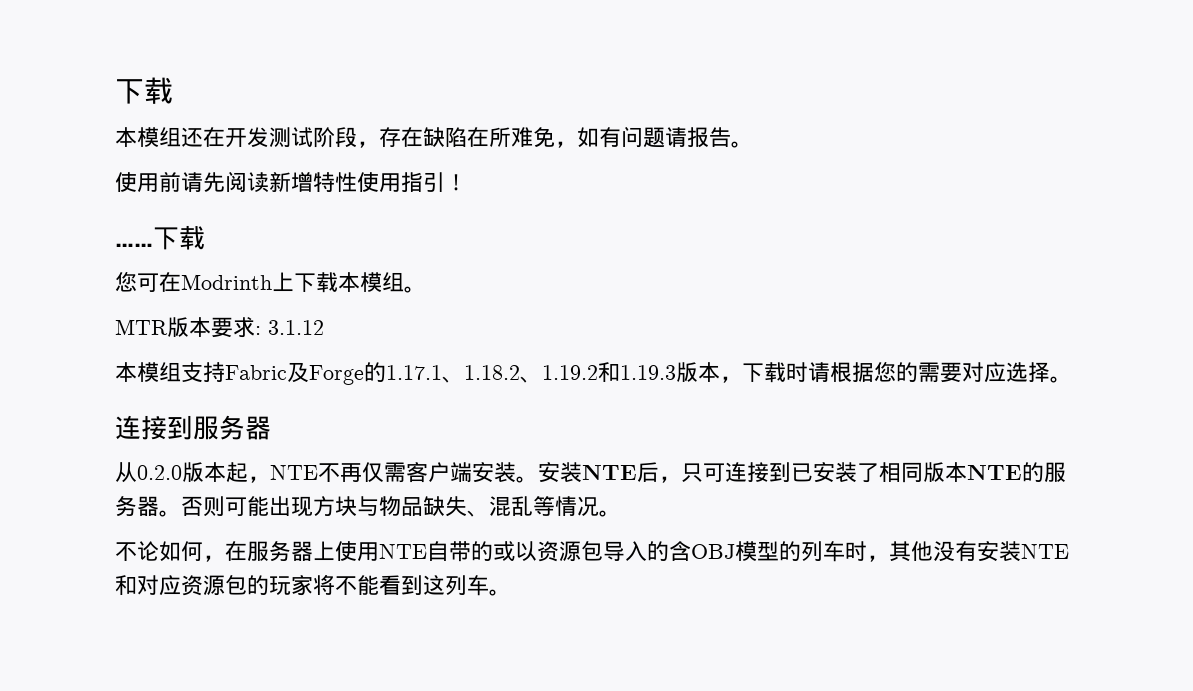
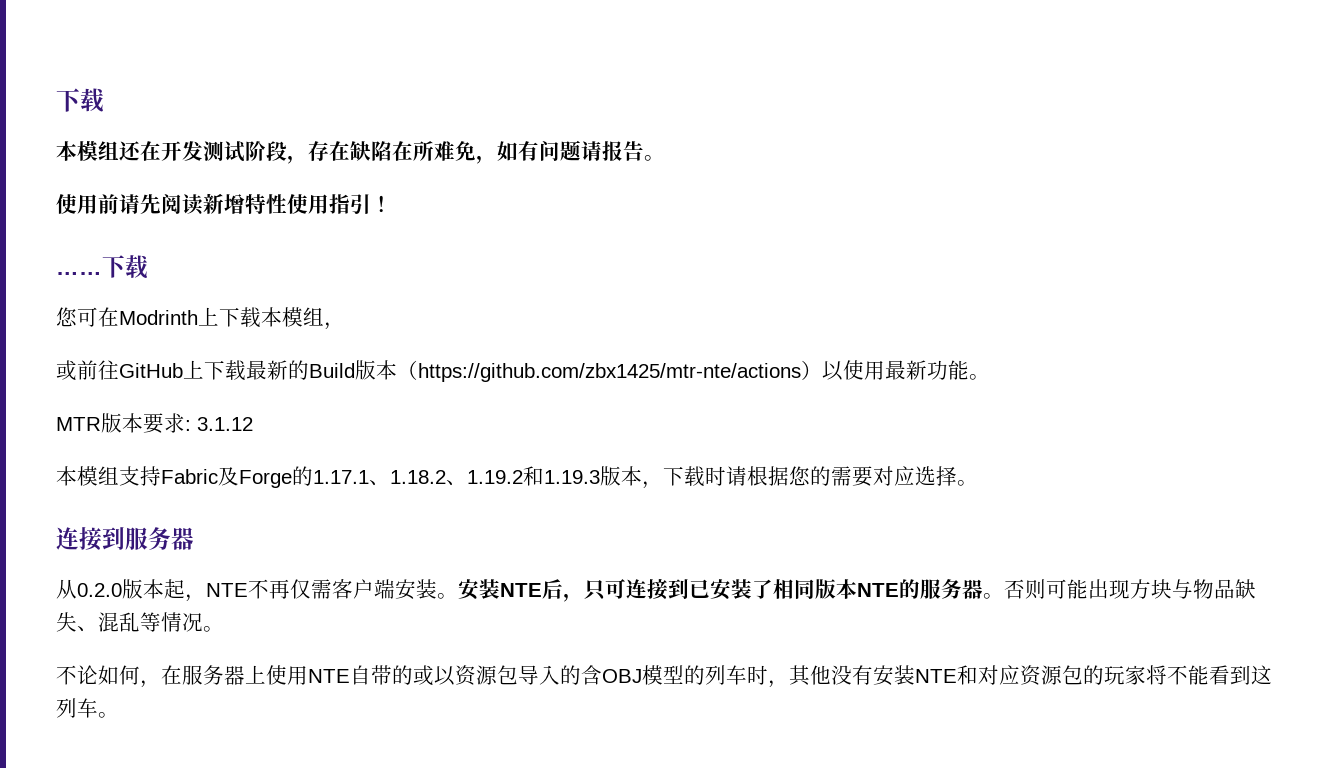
- 您可在Modrinth上下载本模组。
+ 您可在Modrinth上下载本模组，
+ 或前往GitHub上下载最新的Build版本（https://github.com/zbx1425/mtr-nte/actions）以使用最新功能。

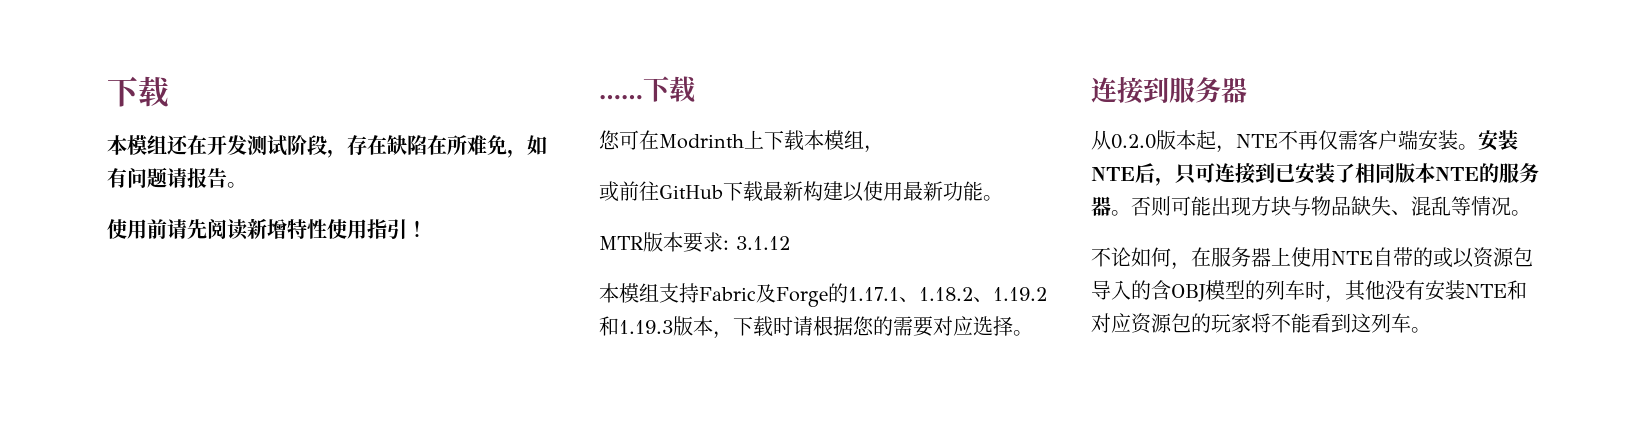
- 或前往GitHub上下载最新的Build版本（https://github.com/zbx1425/mtr-nte/actions）以使用最新功能。
+ 或前往GitHub下载最新构建以使用最新功能。

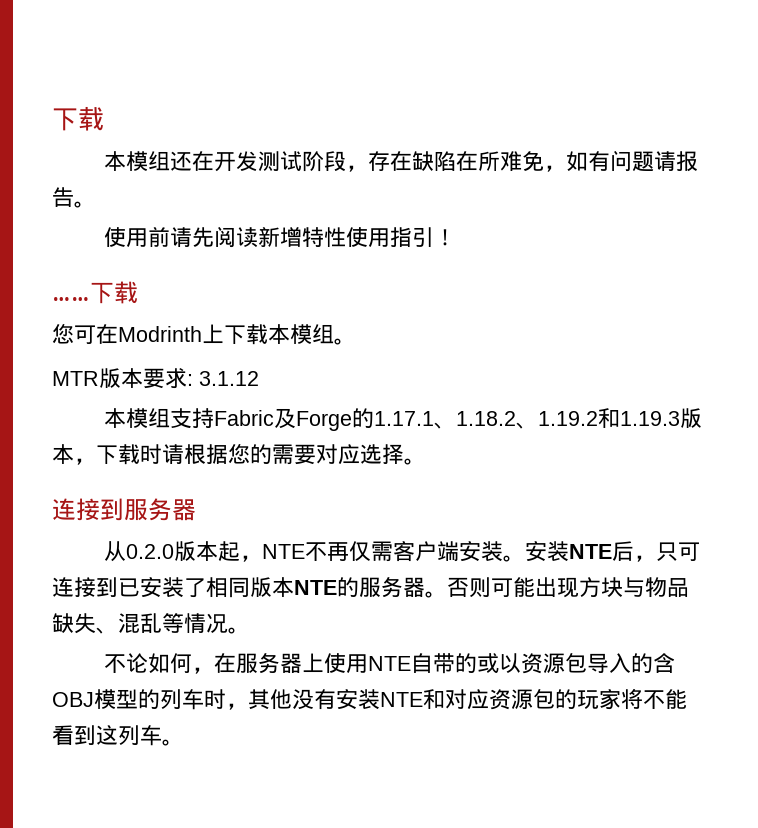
- 您可在Modrinth上下载本模组，
- 或前往GitHub下载最新构建以使用最新功能。
+ 您可在Modrinth上下载本模组。

